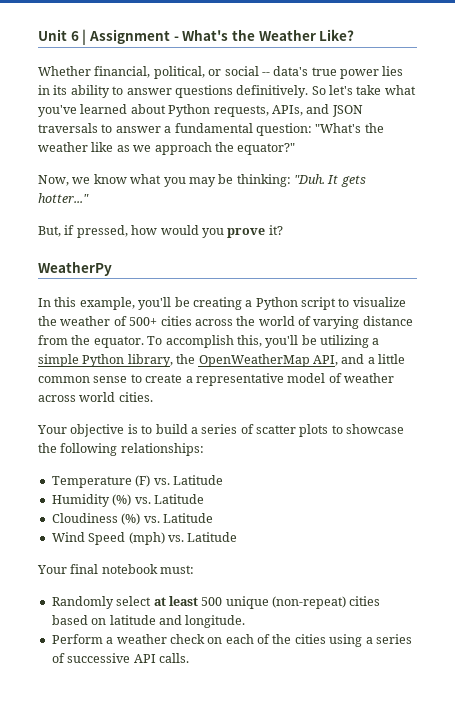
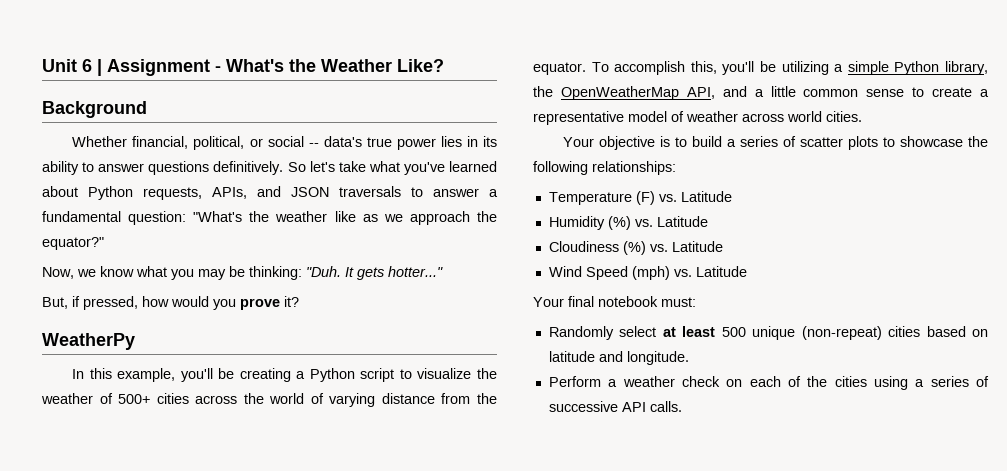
+ Background

